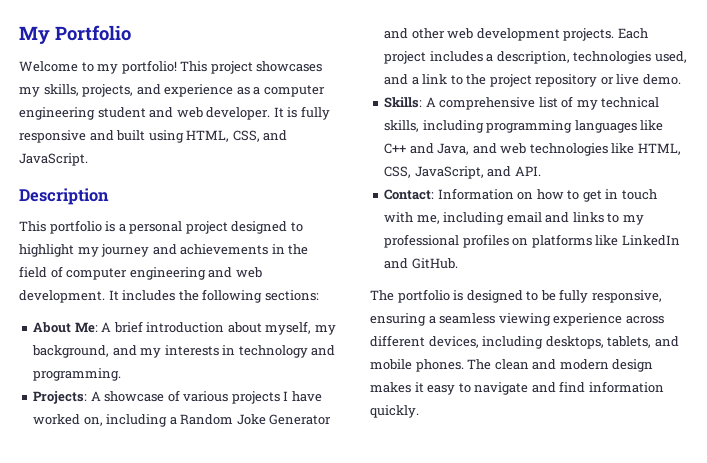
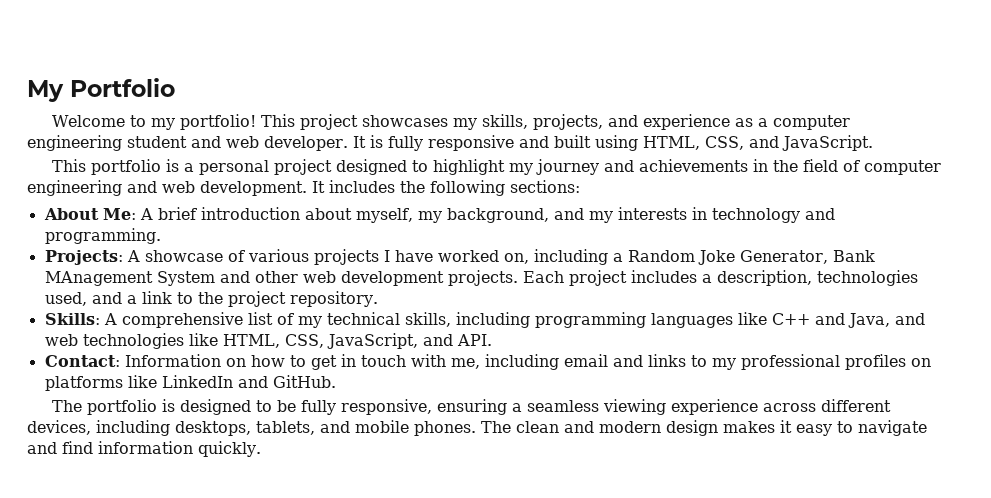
- Description
- Projects: A showcase of various projects I have worked on, including a Random Joke Generator and other web development projects.
+ Projects: A showcase of various projects I have worked on, including a Random Joke Generator, Bank MAnagement System and other web development projects.
- Each project includes a description, technologies used, and a link to the project repository or live demo.
+ Each project includes a description, technologies used, and a link to the project repository.

